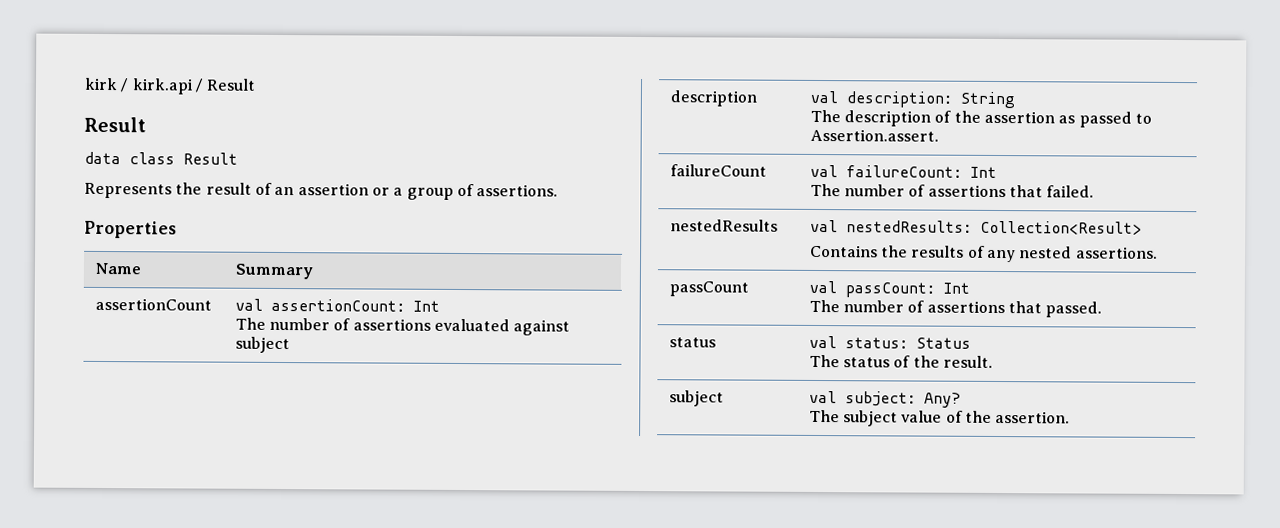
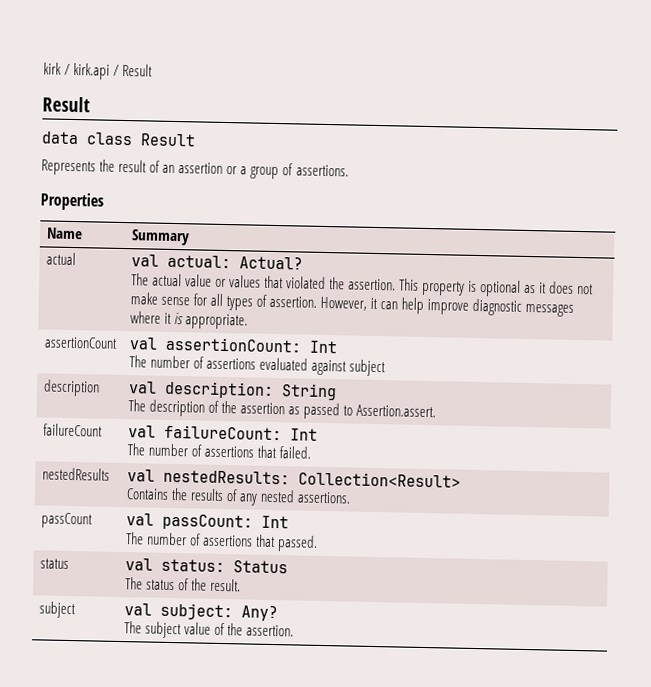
+ actual | val actual: Actual?
+ The actual value or values that violated the assertion. This property is optional as it does not make sense for all types of assertion. However, it can help improve diagnostic messages where it is appropriate.

